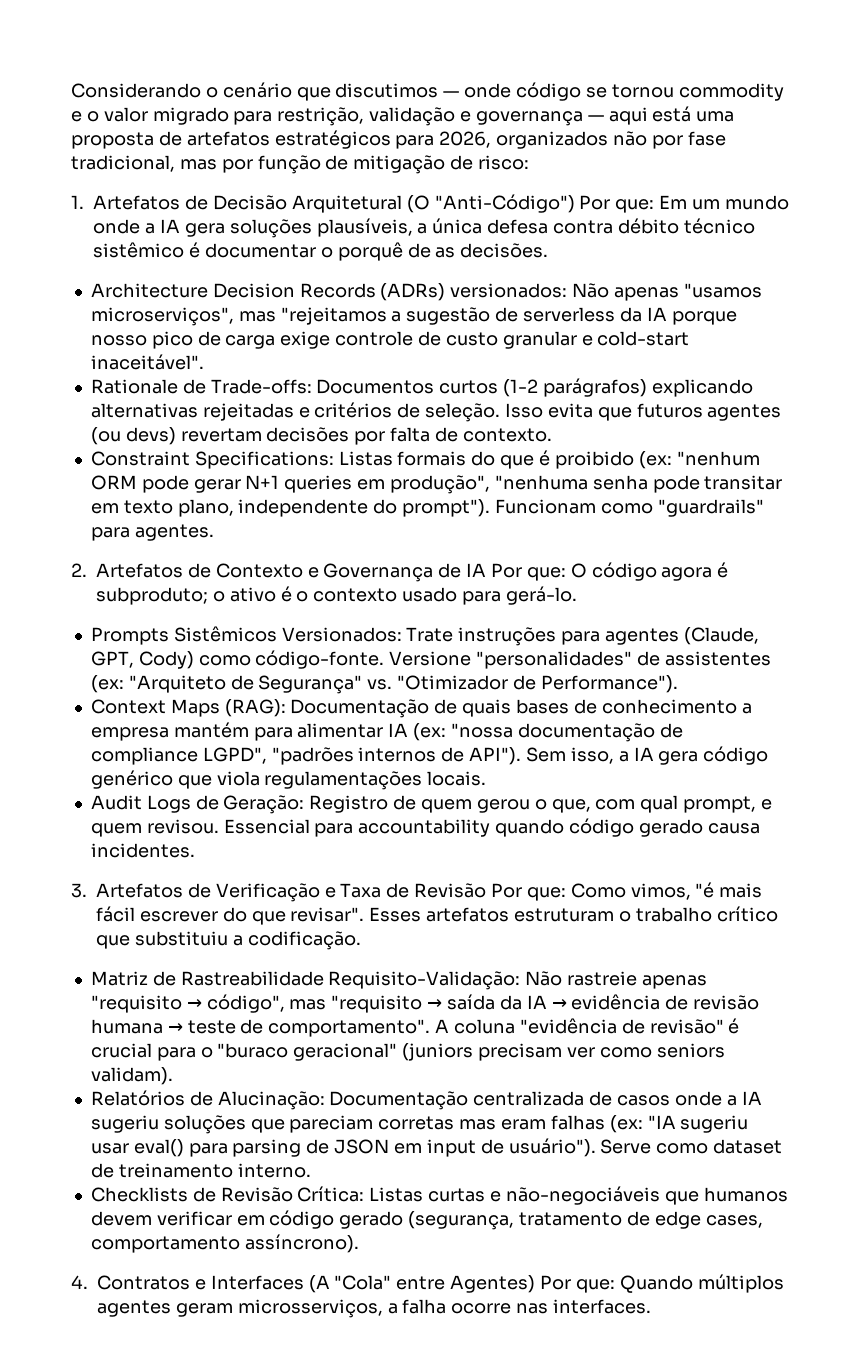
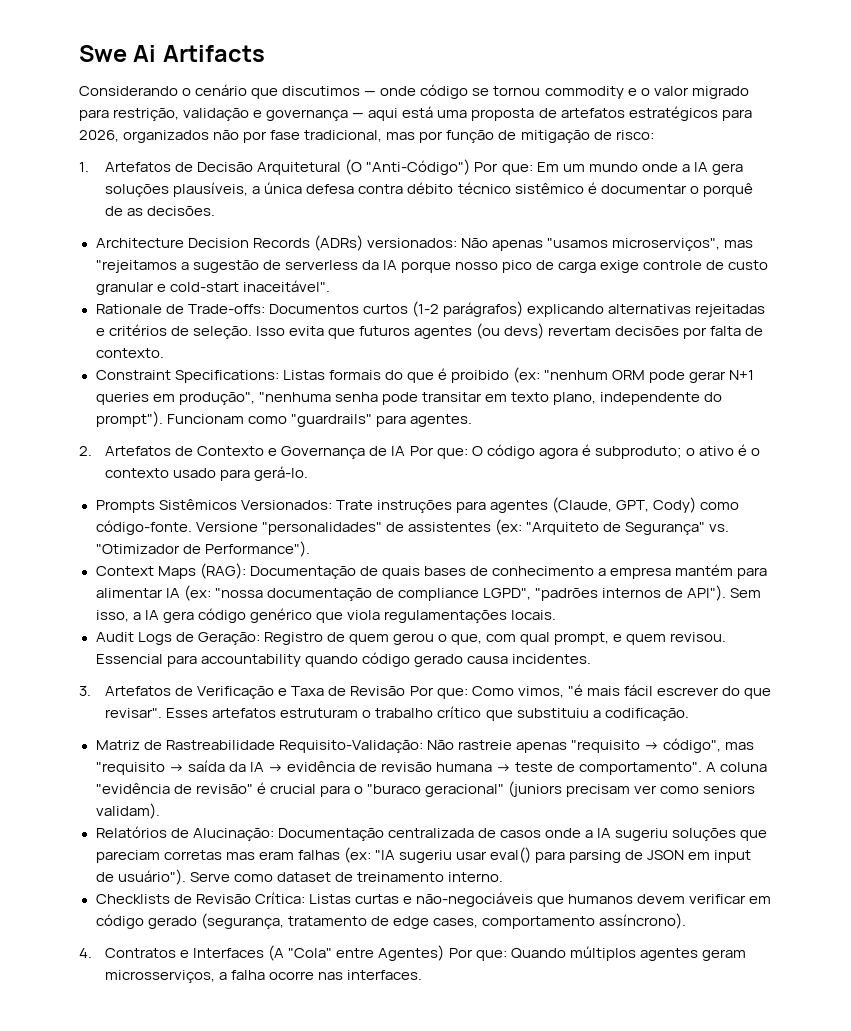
+ Swe Ai Artifacts

